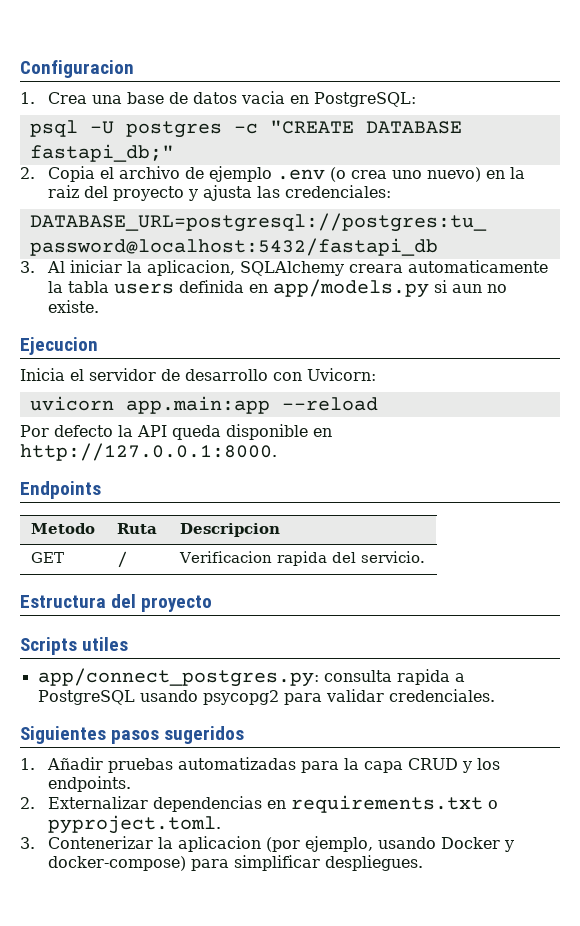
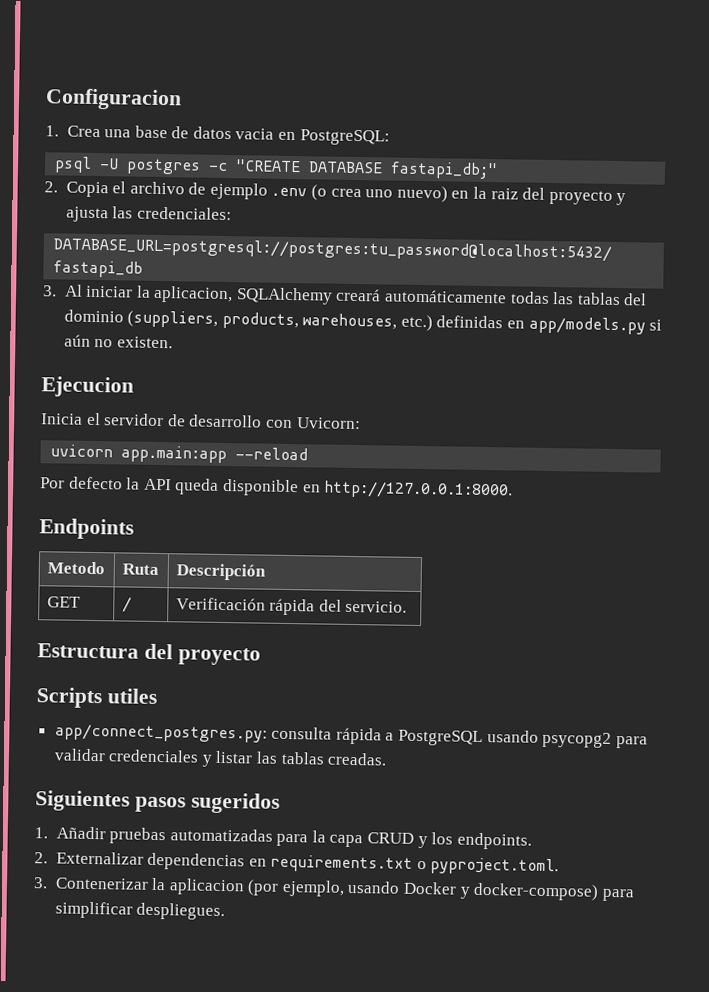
- 3. Al iniciar la aplicacion, SQLAlchemy creara automaticamente la tabla users definida en app/models.py si aun no existe.
+ 3. Al iniciar la aplicacion, SQLAlchemy creará automáticamente todas las tablas del dominio (suppliers, products, warehouses, etc.) definidas en app/models.py si aún no existen.
- Metodo | Ruta | Descripcion
+ Metodo | Ruta | Descripción
- GET | / | Verificacion rapida del servicio.
+ GET | / | Verificación rápida del servicio.
- app/connect_postgres.py: consulta rapida a PostgreSQL usando psycopg2 para validar credenciales.
+ app/connect_postgres.py: consulta rápida a PostgreSQL usando psycopg2 para validar credenciales y listar las tablas creadas.

